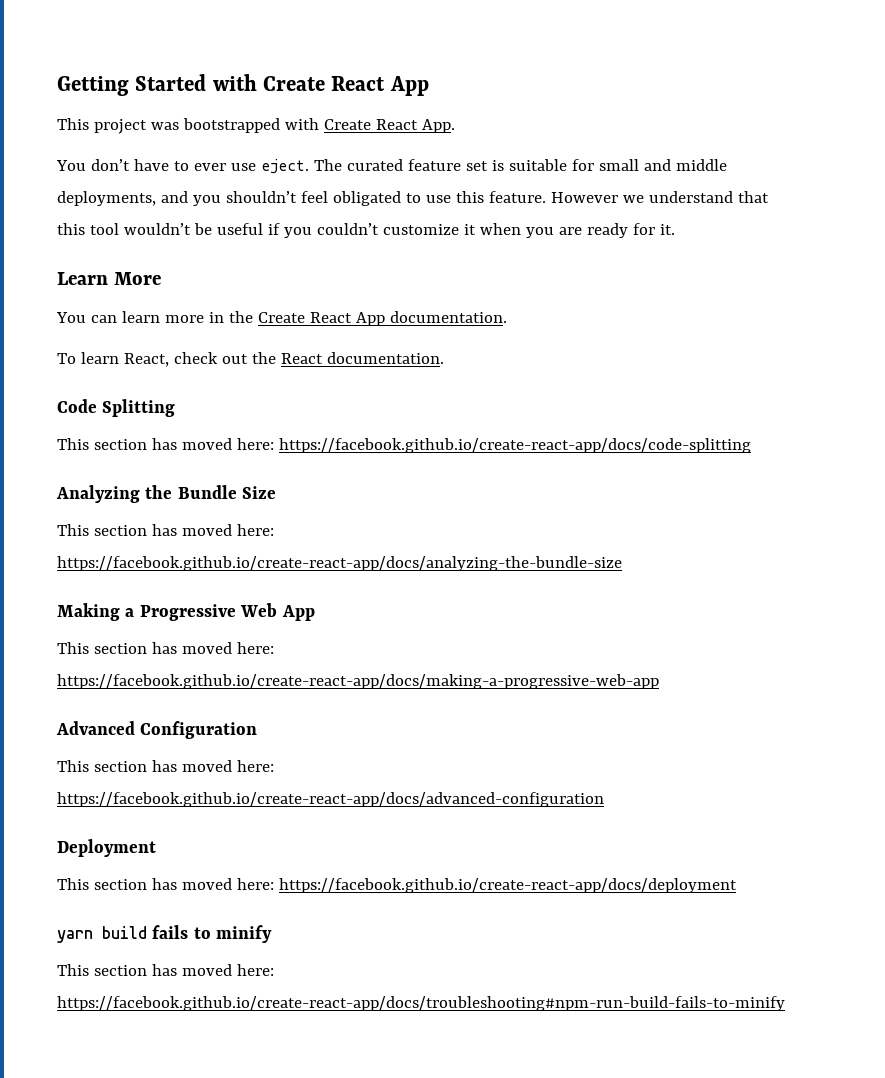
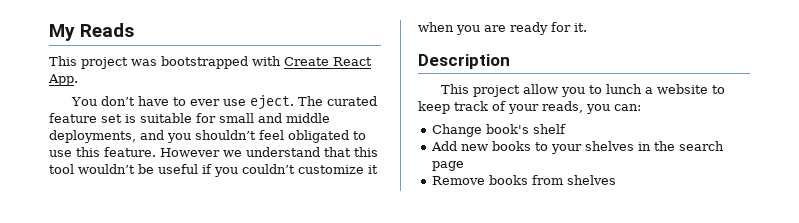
- Getting Started with Create React App
+ My Reads
- Learn More
- You can learn more in the Create React App documentation.
- To learn React, check out the React documentation.
- Code Splitting
- This section has moved here: https://facebook.github.io/create-react-app/docs/code-splitting
- Analyzing the Bundle Size
- This section has moved here: https://facebook.github.io/create-react-app/docs/analyzing-the-bundle-size
- Making a Progressive Web App
- This section has moved here: https://facebook.github.io/create-react-app/docs/making-a-progressive-web-app
- Advanced Configuration
- This section has moved here: https://facebook.github.io/create-react-app/docs/advanced-configuration
- Deployment
- This section has moved here: https://facebook.github.io/create-react-app/docs/deployment
- yarn build fails to minify
- This section has moved here: https://facebook.github.io/create-react-app/docs/troubleshooting#npm-run-build-fails-to-minify
+ Description
+ This project allow you to lunch a website to keep track of your reads, you can:
+ Change book's shelf
+ Add new books to your shelves in the search page
+ Remove books from shelves

